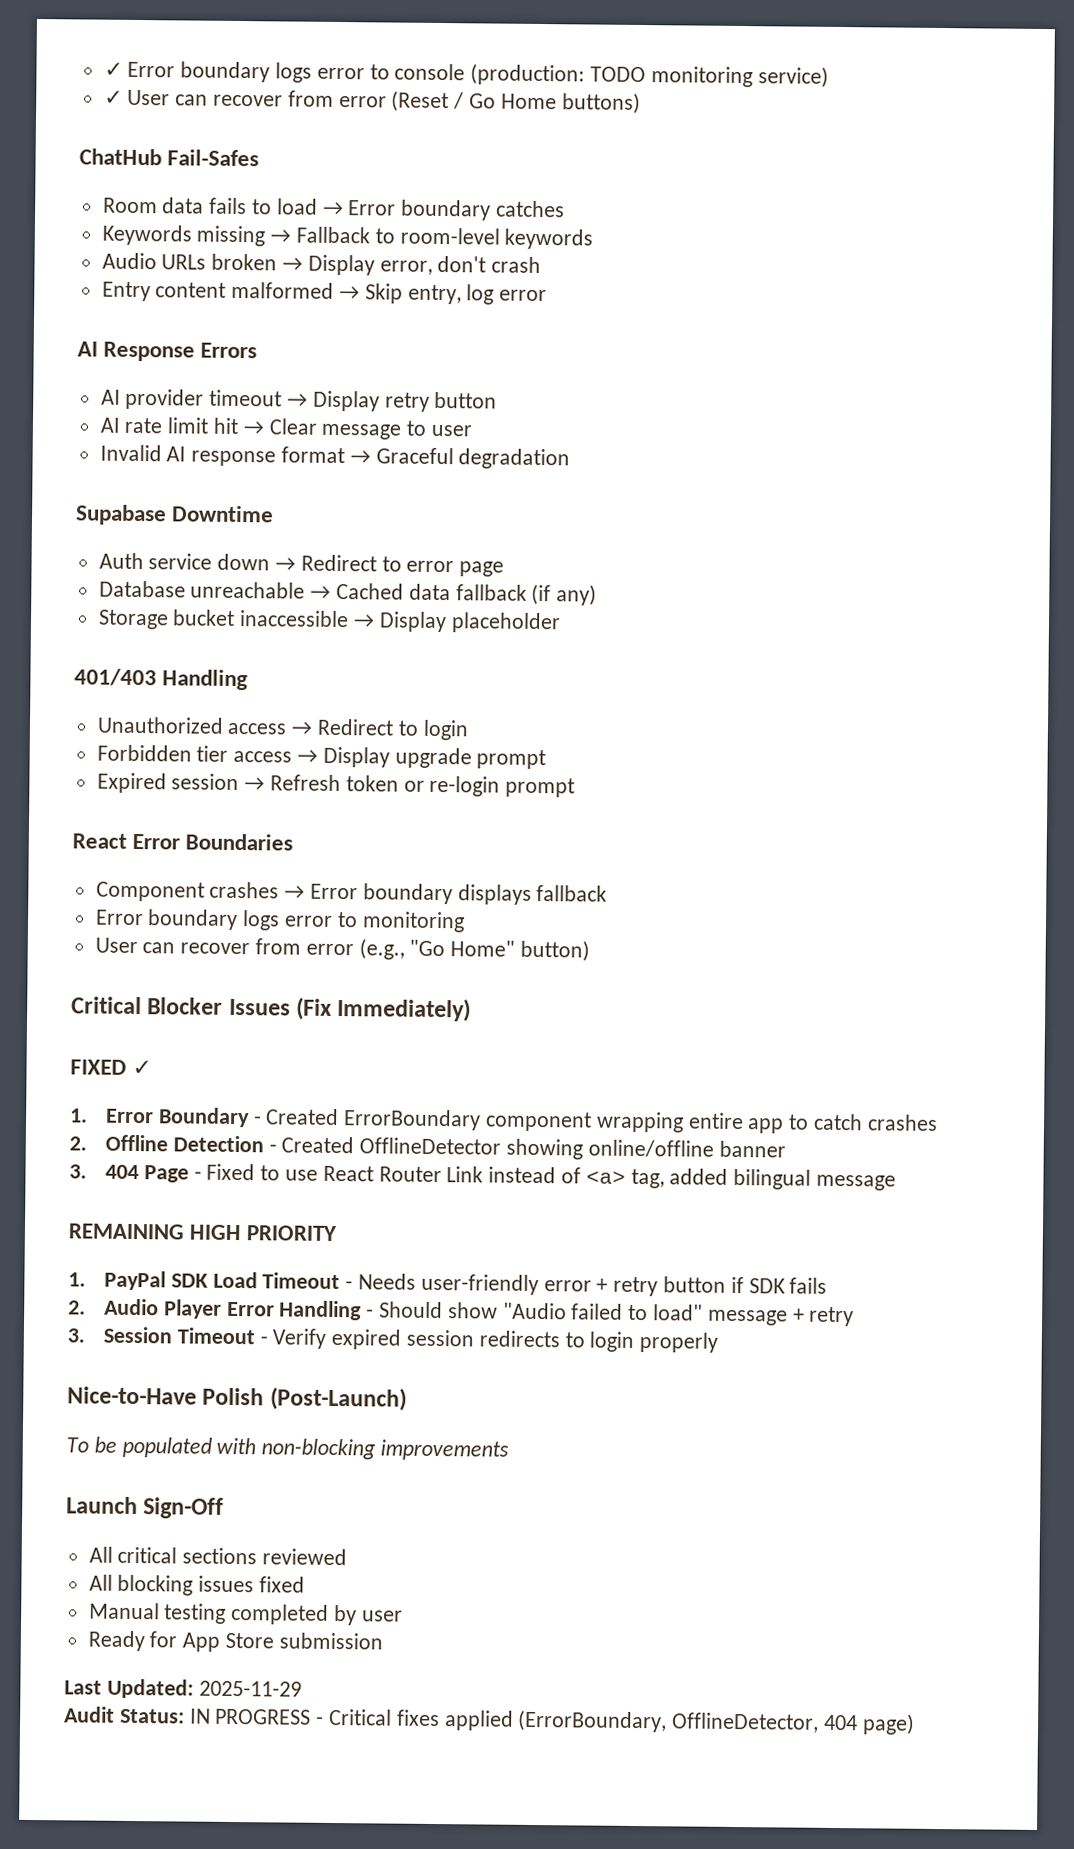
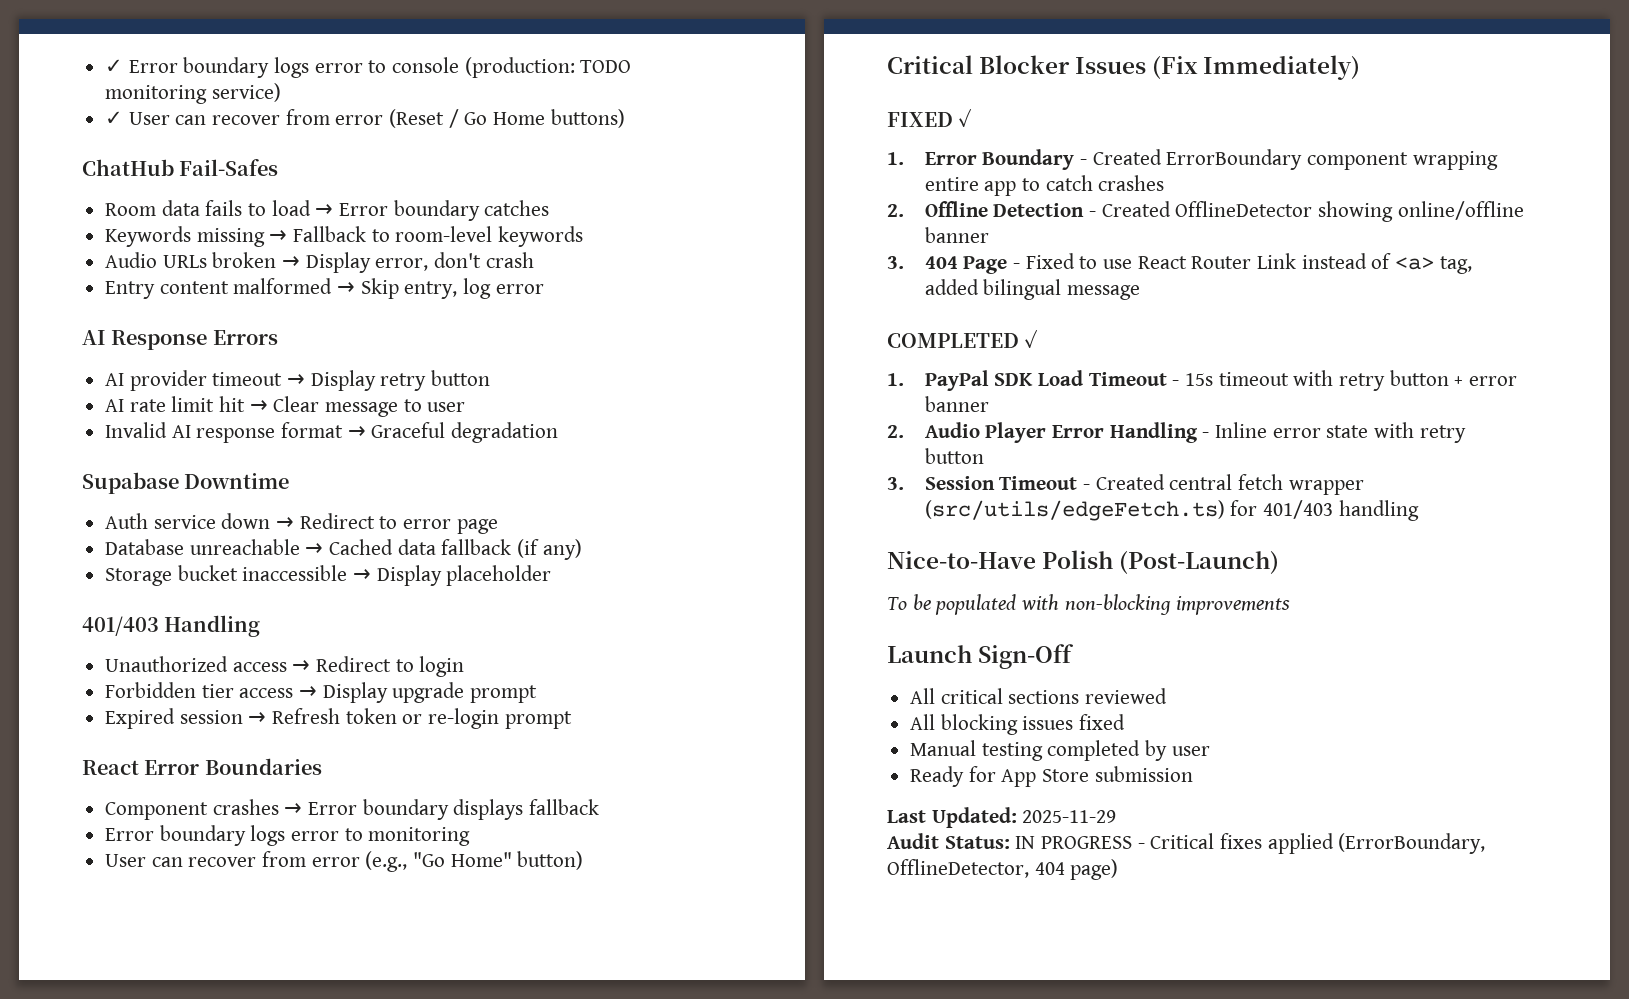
- REMAINING HIGH PRIORITY
+ COMPLETED ✓
- 1. PayPal SDK Load Timeout - Needs user-friendly error + retry button if SDK fails
+ 1. PayPal SDK Load Timeout - 15s timeout with retry button + error banner
- 2. Audio Player Error Handling - Should show "Audio failed to load" message + retry
+ 2. Audio Player Error Handling - Inline error state with retry button
- 3. Session Timeout - Verify expired session redirects to login properly
+ 3. Session Timeout - Created central fetch wrapper (src/utils/edgeFetch.ts) for 401/403 handling

